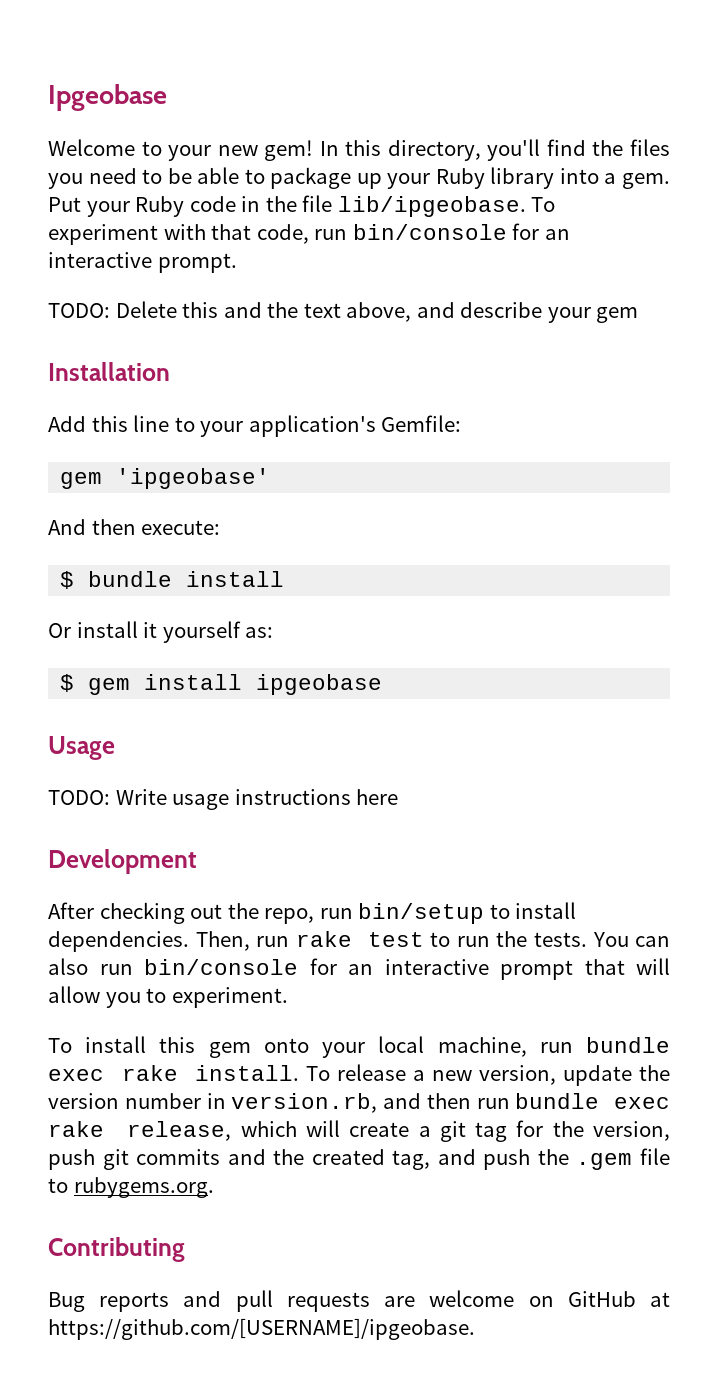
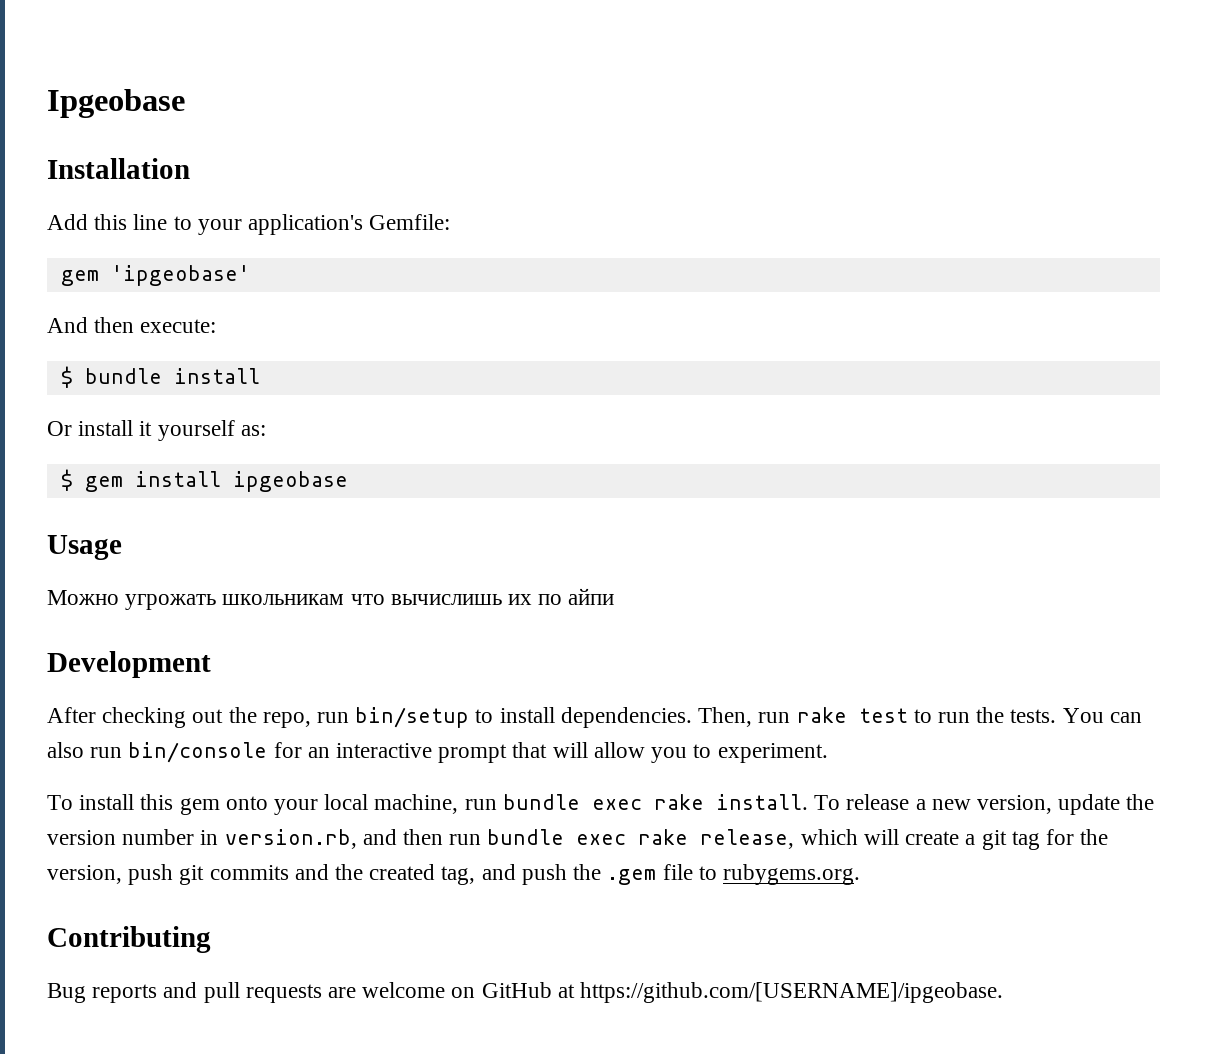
- Welcome to your new gem! In this directory, you'll find the files you need to be able to package up your Ruby library into a gem. Put your Ruby code in the file lib/ipgeobase. To experiment with that code, run bin/console for an interactive prompt.
- TODO: Delete this and the text above, and describe your gem
- TODO: Write usage instructions here
+ Можно угрожать школьникам что вычислишь их по айпи

